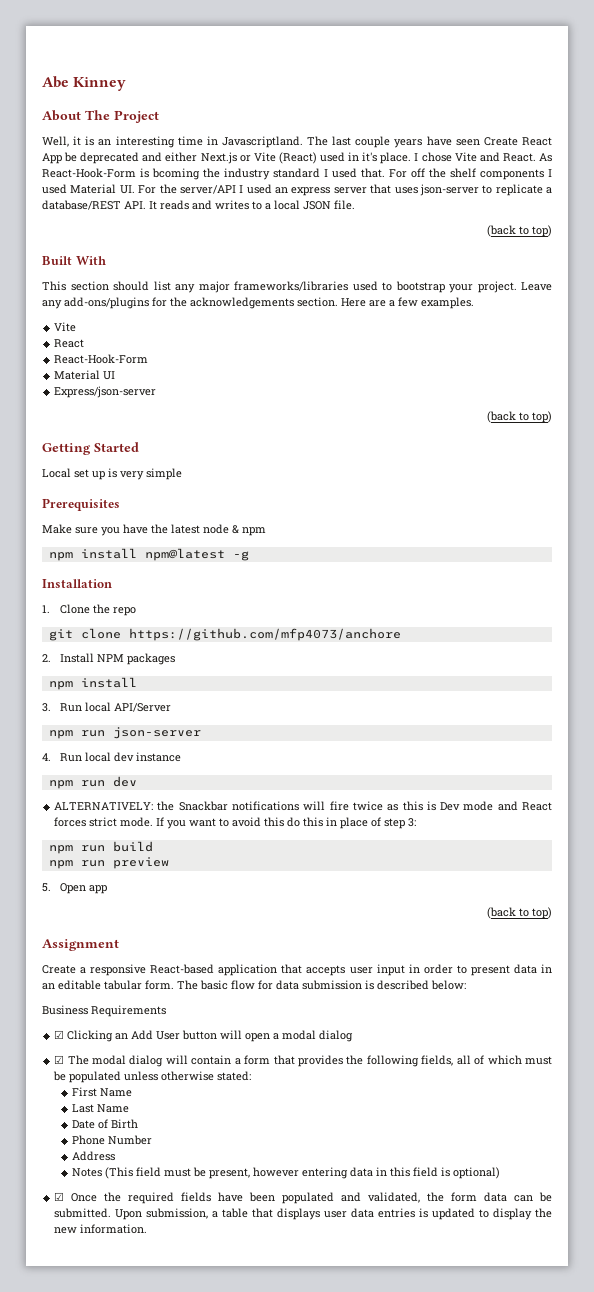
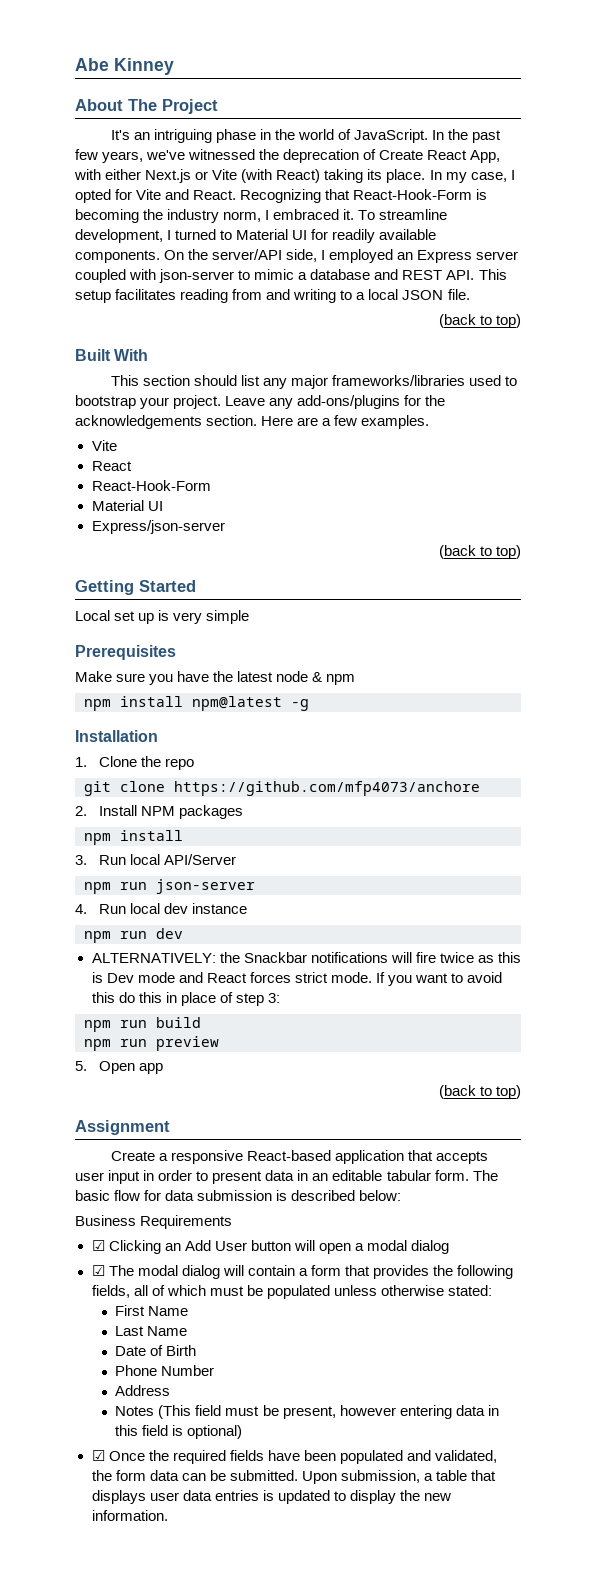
- Well, it is an interesting time in Javascriptland. The last couple years have seen Create React App be deprecated and either Next.js or Vite (React) used in it's place. I chose Vite and React.
+ It's an intriguing phase in the world of JavaScript. In the past few years, we've witnessed the deprecation of Create React App, with either Next.js or Vite (with React) taking its place. In my case, I opted for Vite and React.
- As React-Hook-Form is bcoming the industry standard I used that. For off the shelf components I used Material UI. For the server/API I used an express server that uses json-server to replicate a database/REST API. It reads and writes to a local JSON file.
+ Recognizing that React-Hook-Form is becoming the industry norm, I embraced it. To streamline development, I turned to Material UI for readily available components. On the server/API side, I employed an Express server coupled with json-server to mimic a database and REST API. This setup facilitates reading from and writing to a local JSON file.

